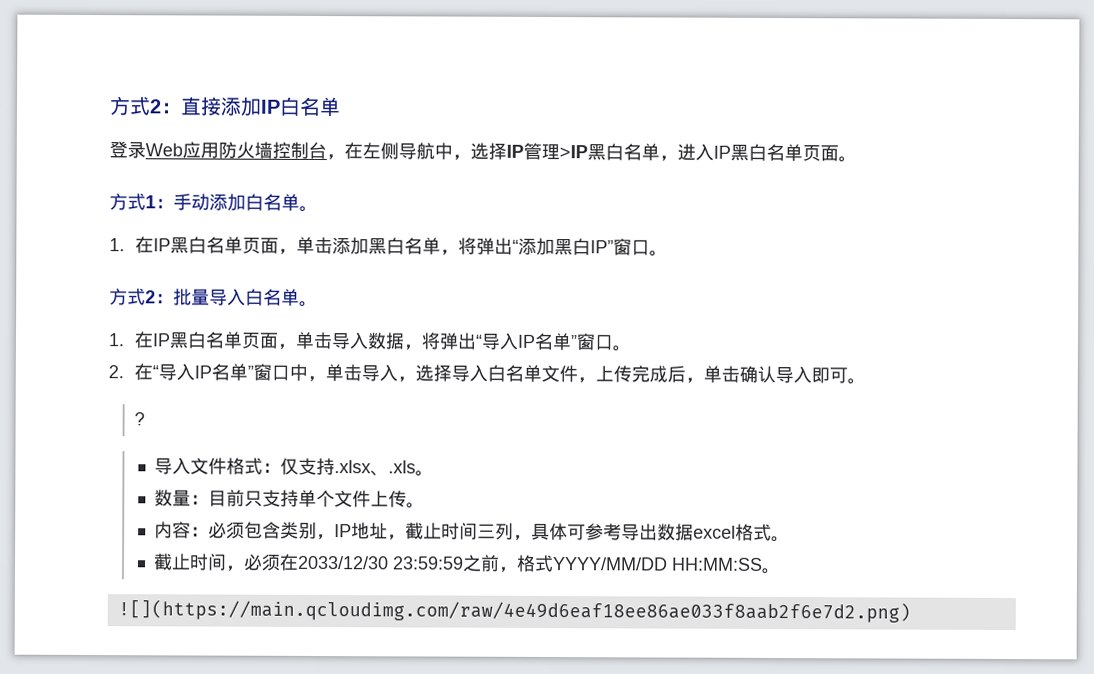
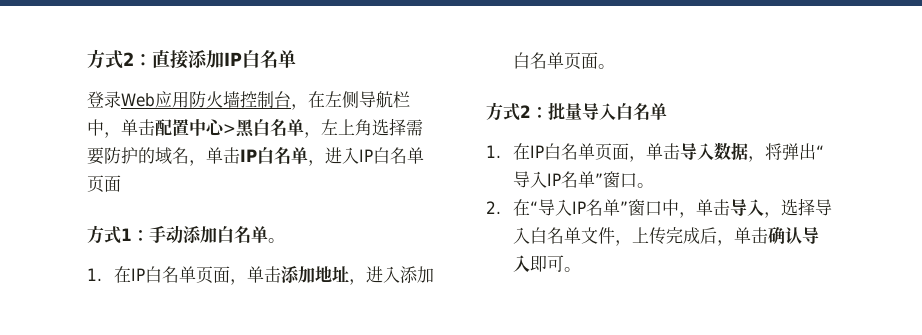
- 登录Web应用防火墙控制台，在左侧导航中，选择IP管理>IP黑白名单，进入IP黑白名单页面。
+ 登录Web应用防火墙控制台，在左侧导航栏中，单击配置中心>黑白名单，左上角选择需要防护的域名，单击IP白名单，进入IP白名单页面
- 1.在IP黑白名单页面，单击添加黑白名单，将弹出“添加黑白IP”窗口。
+ 1.在IP白名单页面，单击添加地址，进入添加白名单页面。
- 方式2：批量导入白名单。
- 1.在IP黑白名单页面，单击导入数据，将弹出“导入IP名单”窗口。
+ 方式2：批量导入白名单
+ 1.在IP白名单页面，单击导入数据，将弹出“导入IP名单”窗口。
- ?
- 导入文件格式：仅支持.xlsx、.xls。
- 数量：目前只支持单个文件上传。
- 内容：必须包含类别，IP地址，截止时间三列，具体可参考导出数据excel格式。
- 截止时间，必须在2033/12/30 23:59:59之前，格式YYYY/MM/DD HH:MM:SS。
- ![](https://main.qcloudimg.com/raw/4e49d6eaf18ee86ae033f8aab2f6e7d2.png)

